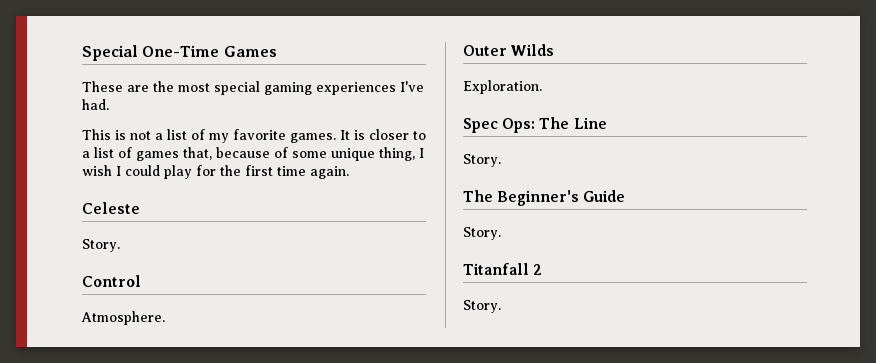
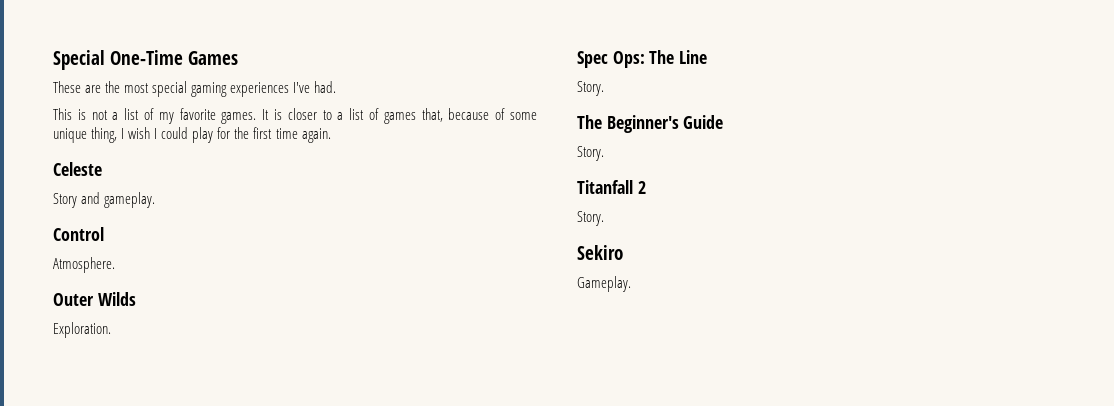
  Celeste
- Story.
+ Story and gameplay.
+ Sekiro
+ Gameplay.

